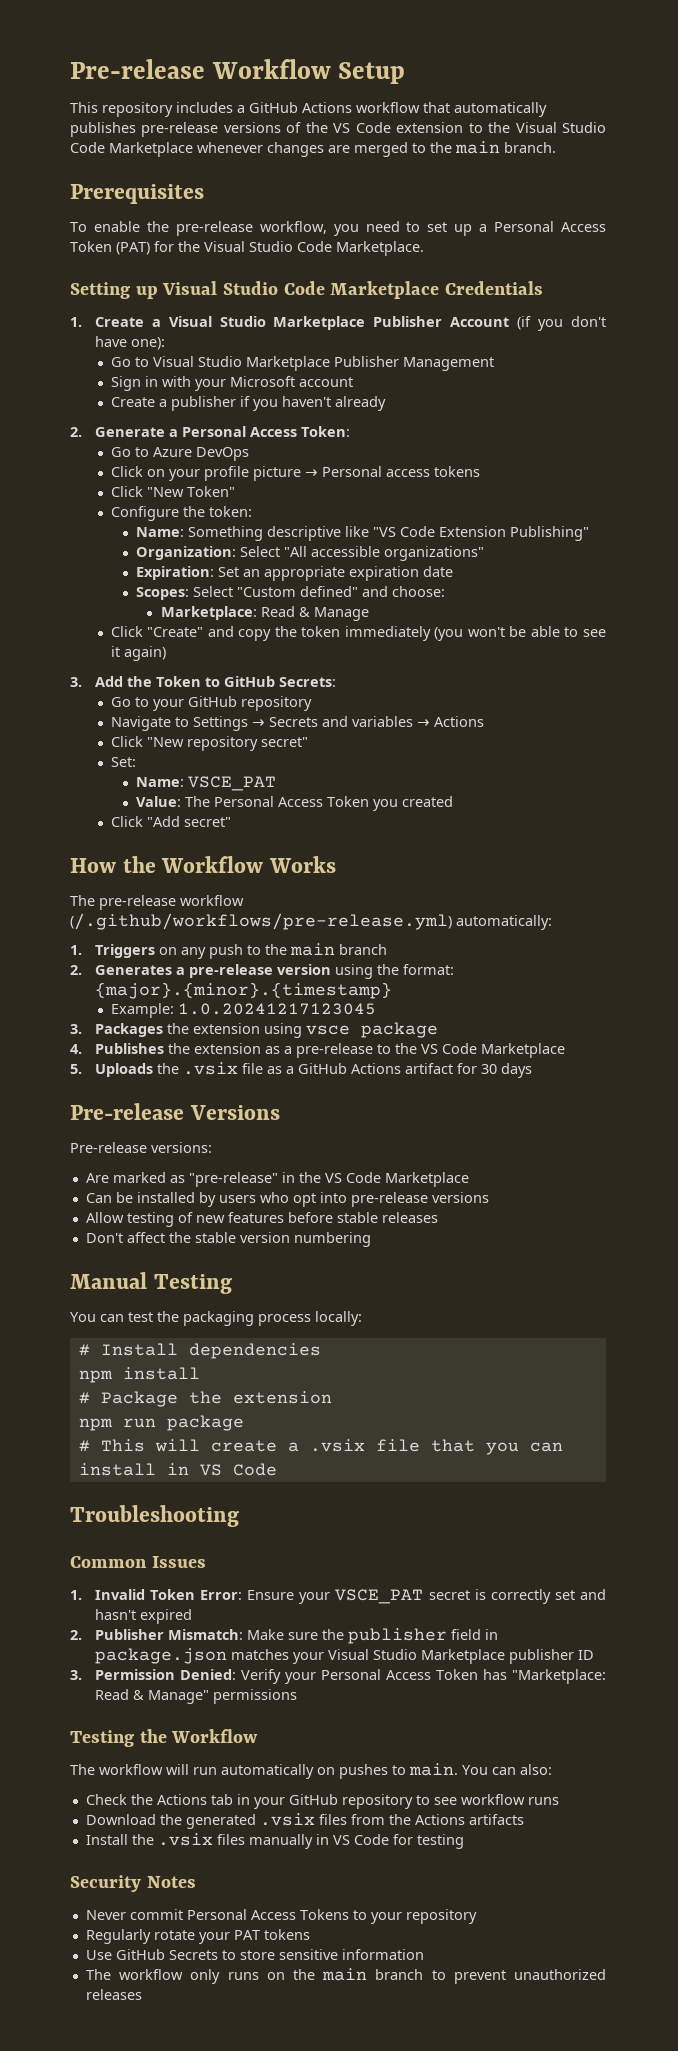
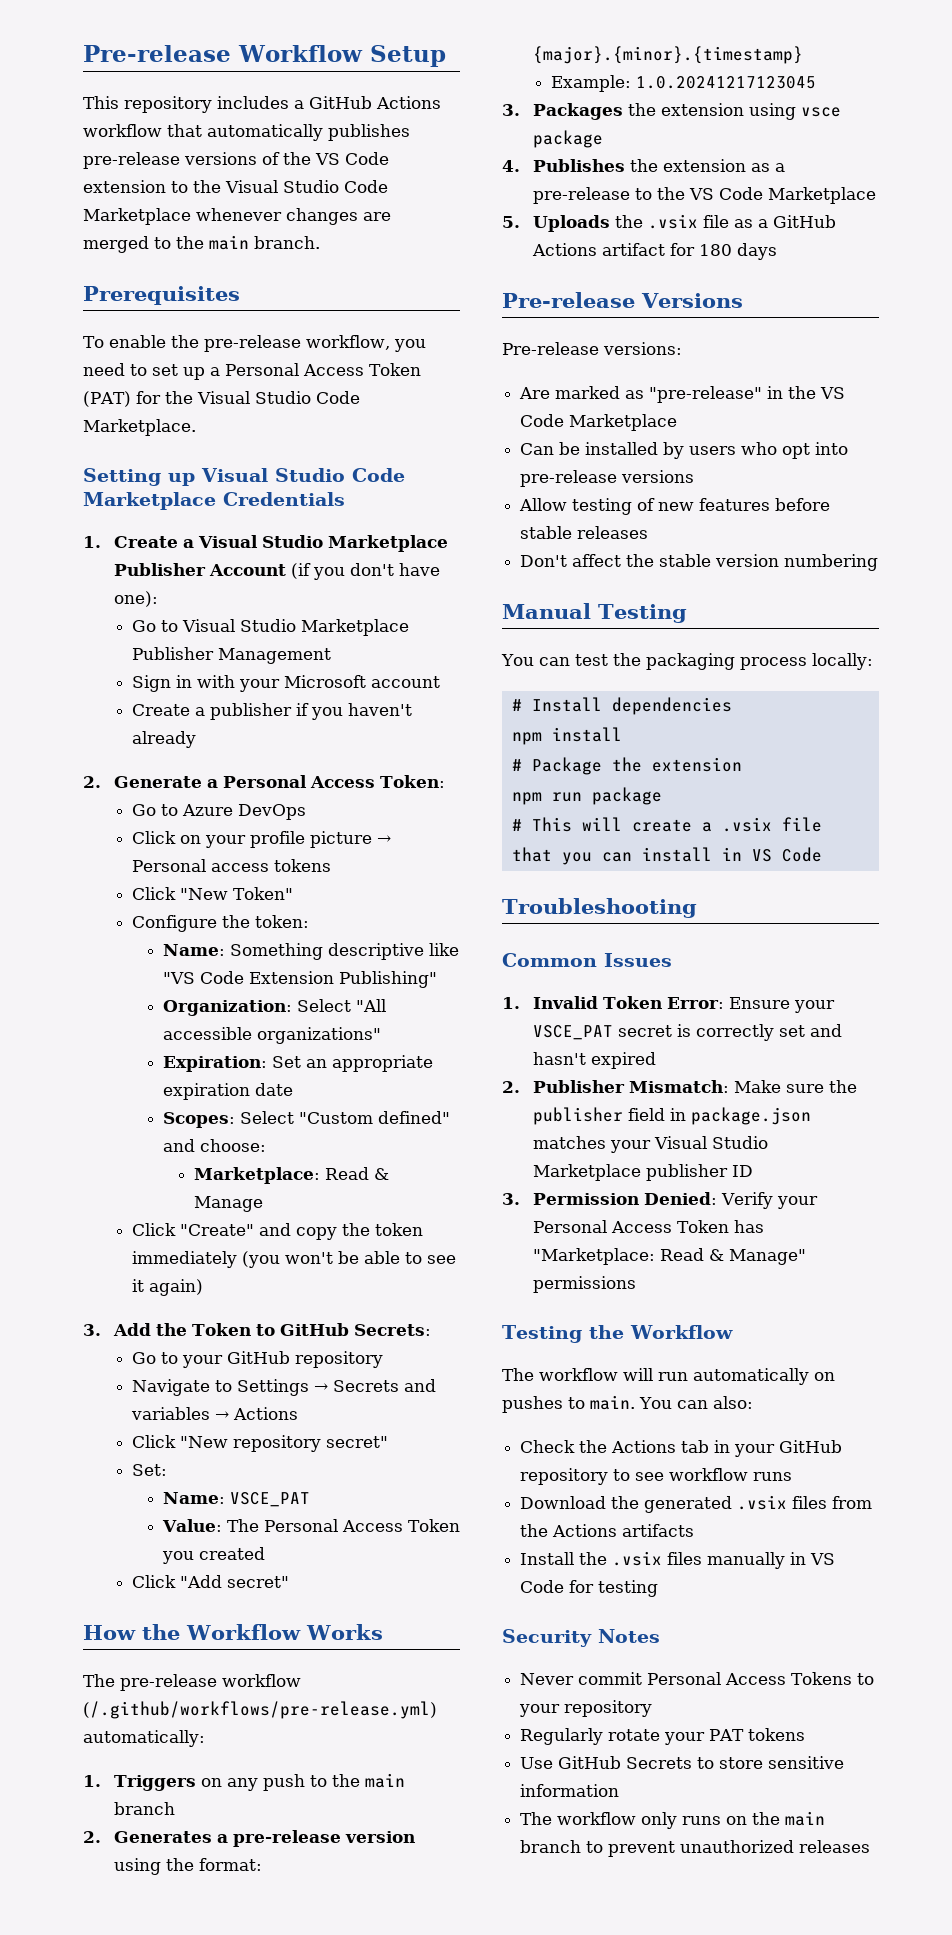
- 5. Uploads the .vsix file as a GitHub Actions artifact for 30 days
+ 5. Uploads the .vsix file as a GitHub Actions artifact for 180 days

